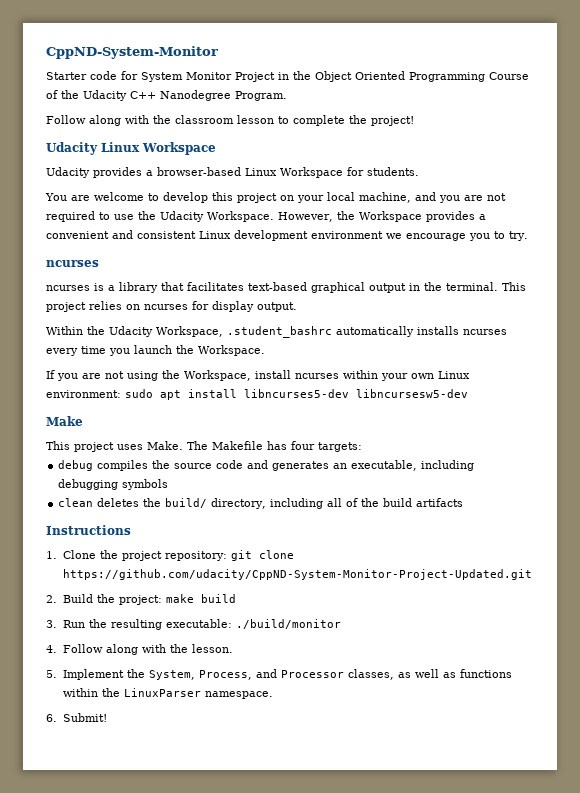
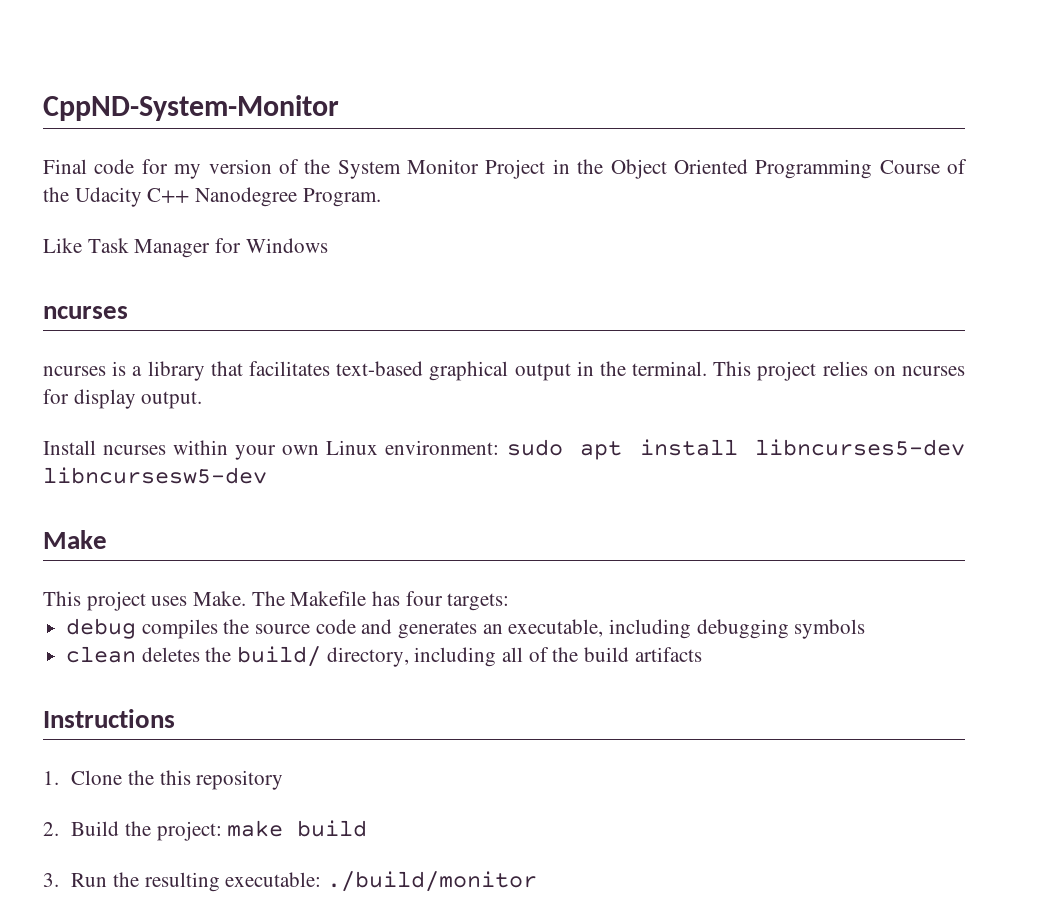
- Starter code for System Monitor Project in the Object Oriented Programming Course of the Udacity C++ Nanodegree Program.
+ Final code for my version of the System Monitor Project in the Object Oriented Programming Course of the Udacity C++ Nanodegree Program.
- Follow along with the classroom lesson to complete the project!
- Udacity Linux Workspace
- Udacity provides a browser-based Linux Workspace for students.
- You are welcome to develop this project on your local machine, and you are not required to use the Udacity Workspace. However, the Workspace provides a convenient and consistent Linux development environment we encourage you to try.
+ Like Task Manager for Windows
- Within the Udacity Workspace, .student_bashrc automatically installs ncurses every time you launch the Workspace.
- If you are not using the Workspace, install ncurses within your own Linux environment: sudo apt install libncurses5-dev libncursesw5-dev
+ Install ncurses within your own Linux environment: sudo apt install libncurses5-dev libncursesw5-dev
- 1. Clone the project repository: git clone https://github.com/udacity/CppND-System-Monitor-Project-Updated.git
+ 1. Clone the this repository
- 4. Follow along with the lesson.
- 5. Implement the System, Process, and Processor classes, as well as functions within the LinuxParser namespace.
- 6. Submit!

